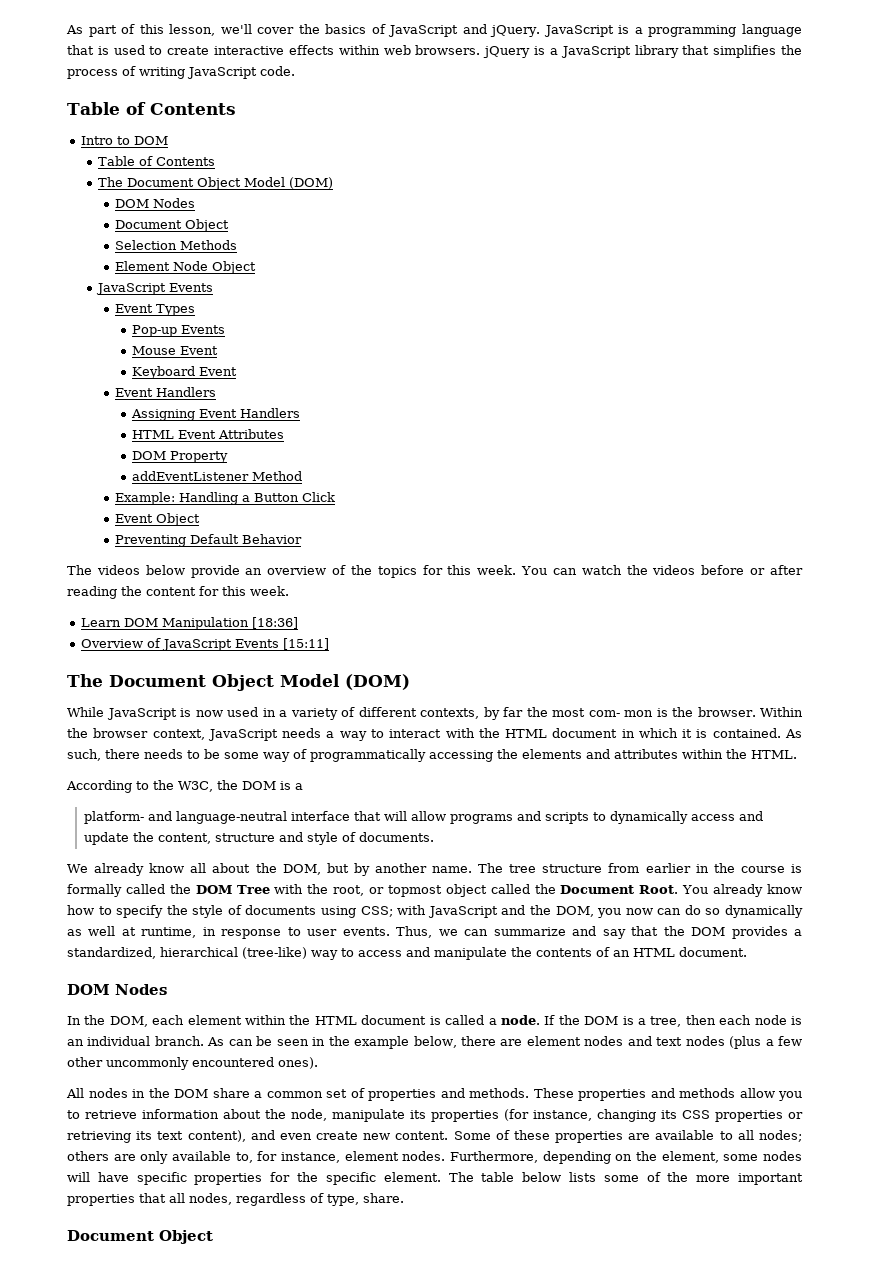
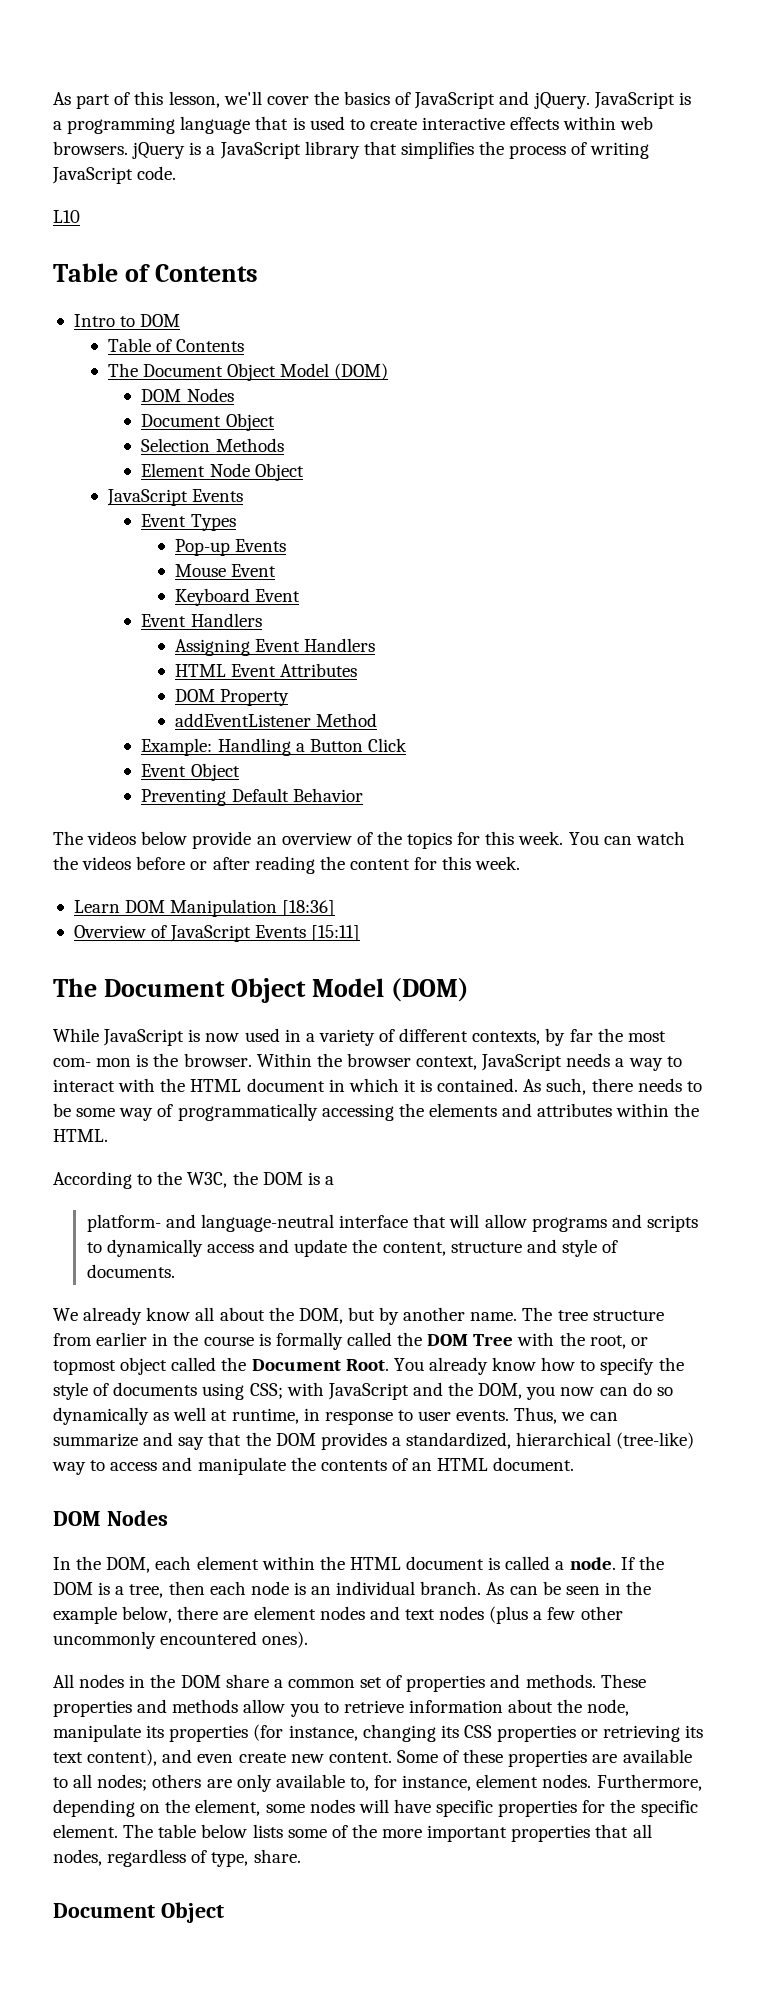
+ L10

